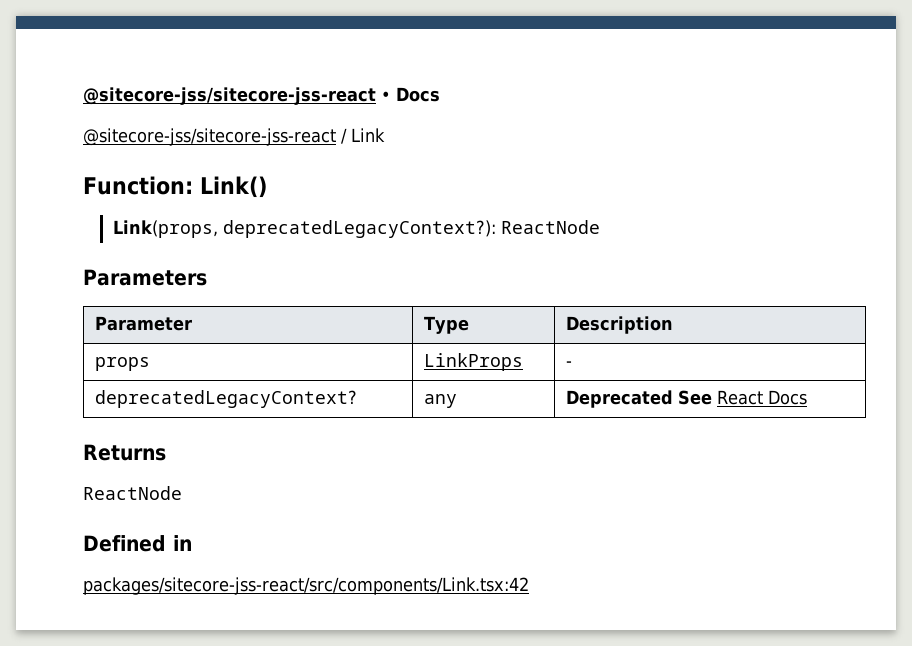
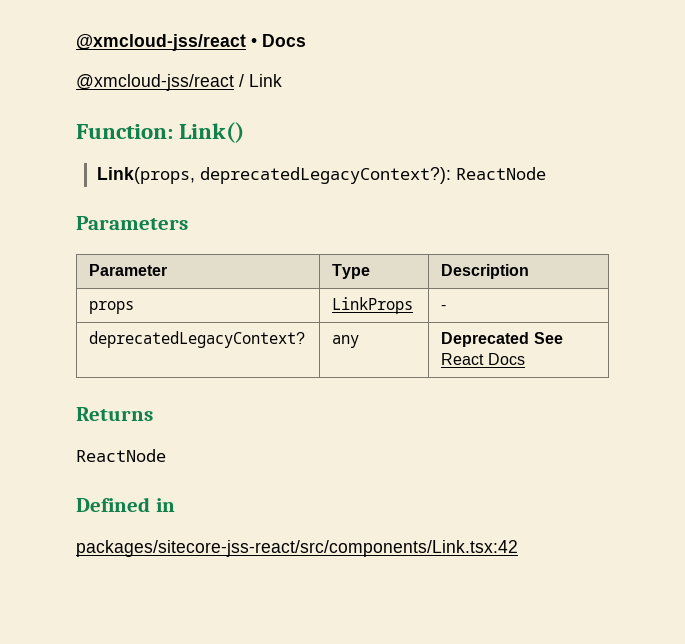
- @sitecore-jss/sitecore-jss-react • Docs
+ @xmcloud-jss/react • Docs
- @sitecore-jss/sitecore-jss-react / Link
+ @xmcloud-jss/react / Link

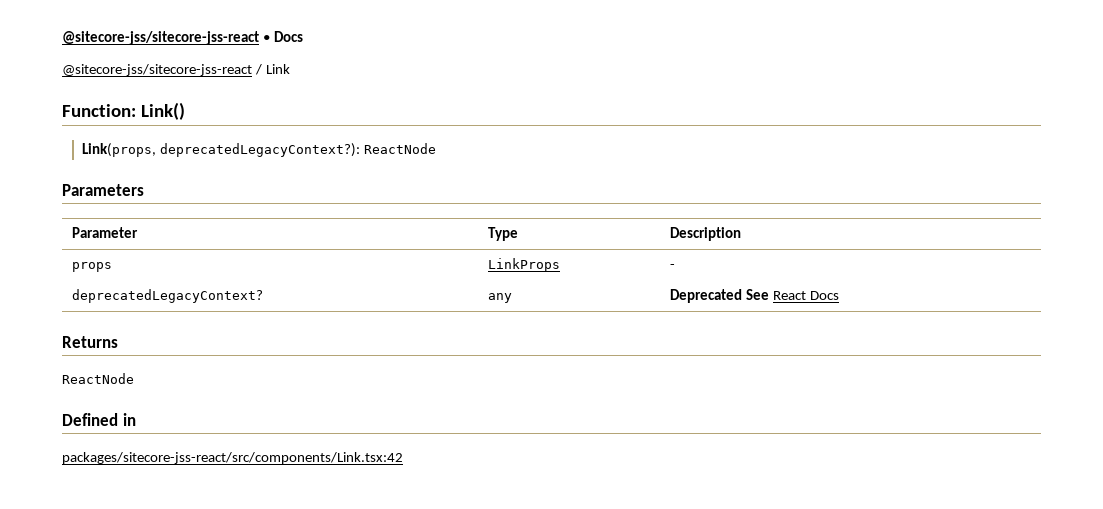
- @xmcloud-jss/react • Docs
+ @sitecore-jss/sitecore-jss-react • Docs
- @xmcloud-jss/react / Link
+ @sitecore-jss/sitecore-jss-react / Link

